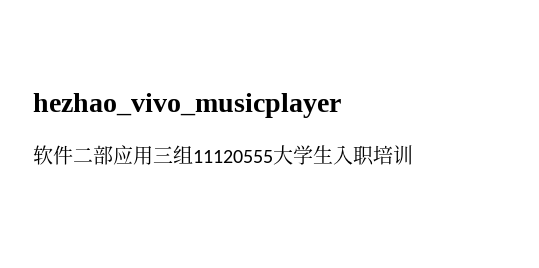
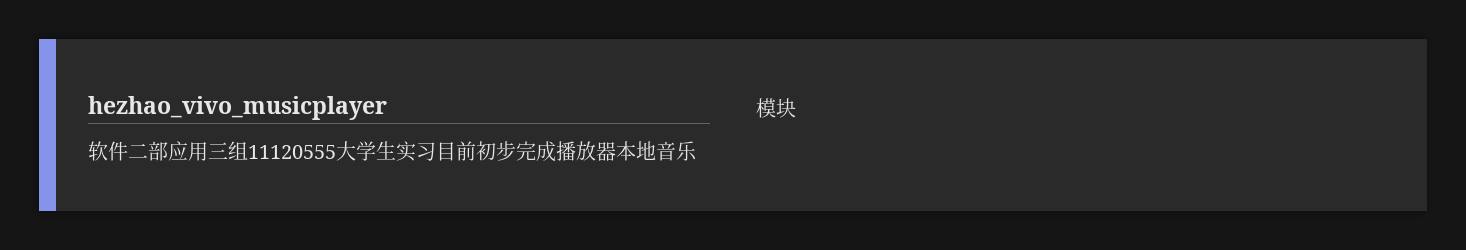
- 软件二部应用三组11120555大学生入职培训
+ 软件二部应用三组11120555大学生实习目前初步完成播放器本地音乐模块

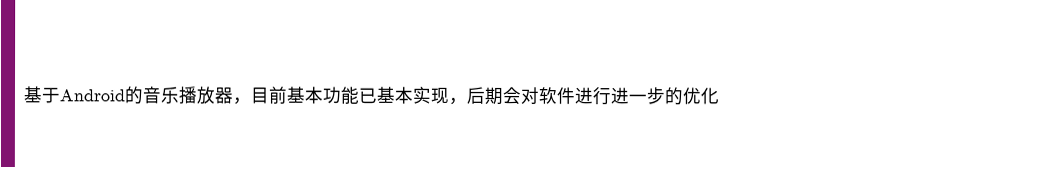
- hezhao_vivo_musicplayer
- 软件二部应用三组11120555大学生实习目前初步完成播放器本地音乐模块
+ 基于Android的音乐播放器，目前基本功能已基本实现，后期会对软件进行进一步的优化

